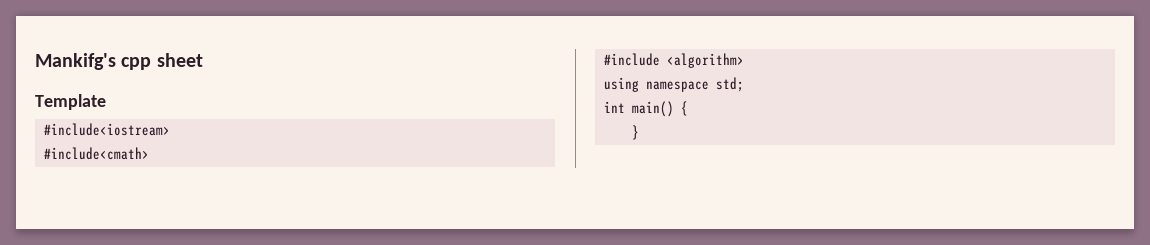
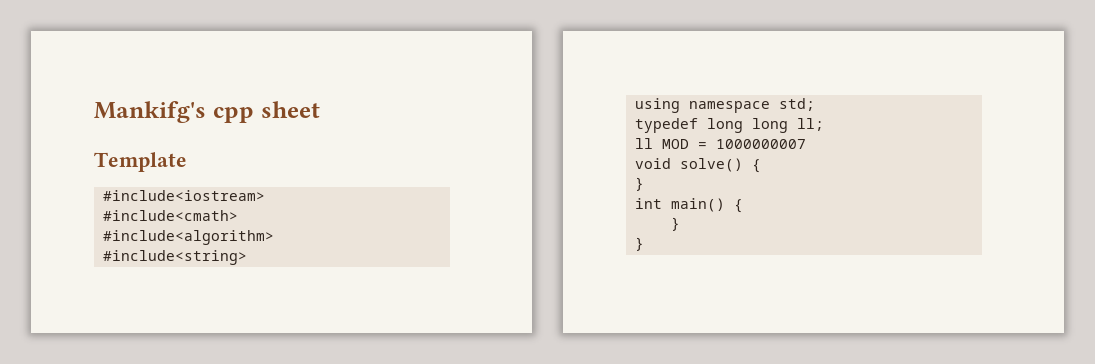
- #include <algorithm>
+ #include<algorithm>
+ #include<string>
+ typedef long long ll;
+ ll MOD = 1000000007
+ void solve() {
+ }
  int main() {
+ }

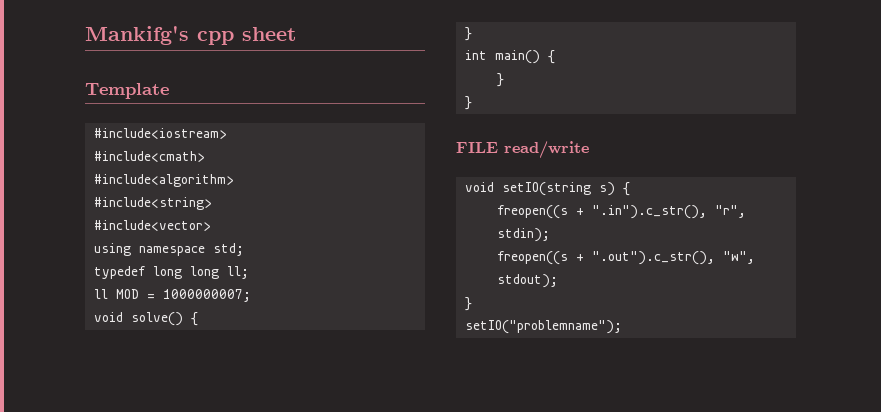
+ #include<vector>
- ll MOD = 1000000007
+ ll MOD = 1000000007;
+ FILE read/write
+ void setIO(string s) {
+ freopen((s + ".in").c_str(), "r", stdin);
+ freopen((s + ".out").c_str(), "w", stdout);
+ }
+ setIO("problemname");

